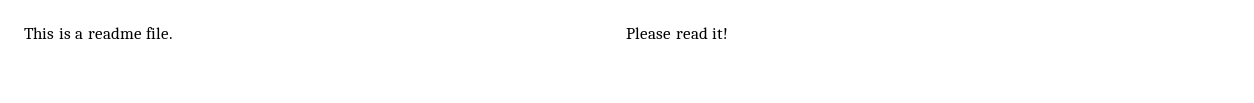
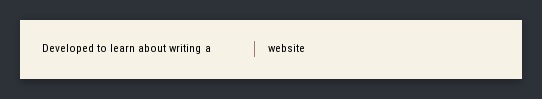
- This is a readme file.
- Please read it!
+ Developed to learn about writing a website

